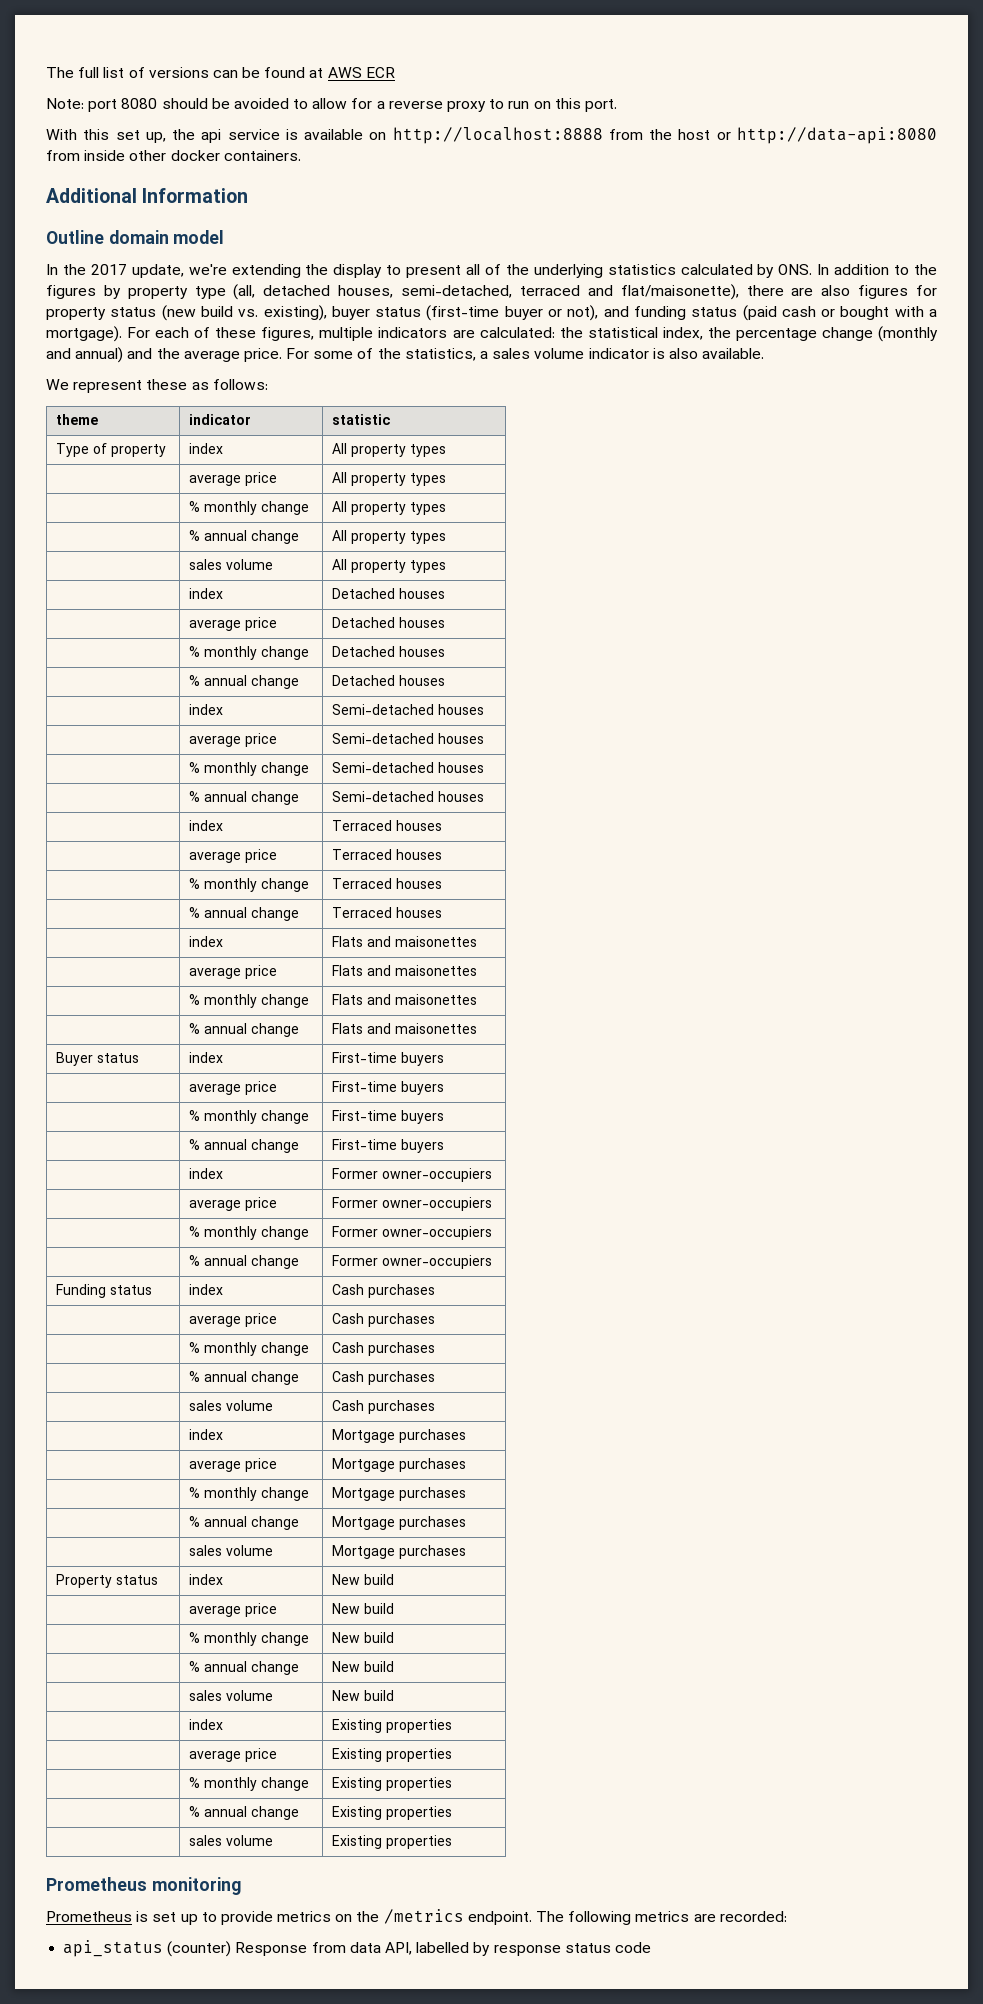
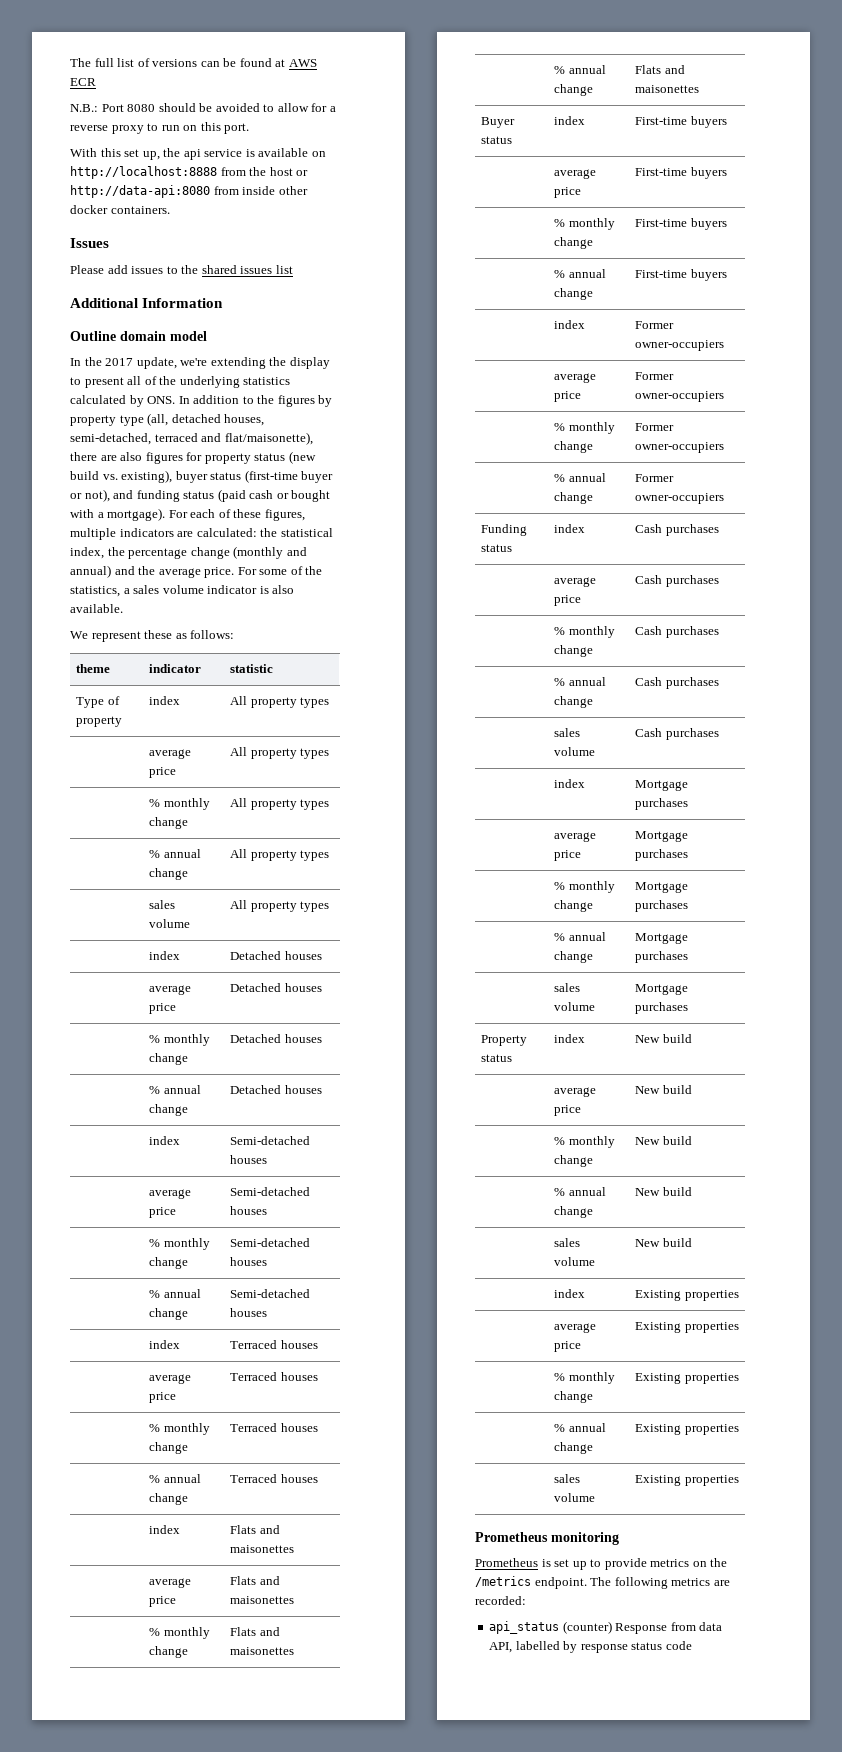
- Note: port 8080 should be avoided to allow for a reverse proxy to run on this port.
+ N.B.: Port 8080 should be avoided to allow for a reverse proxy to run on this port.
+ Issues
+ Please add issues to the shared issues list

